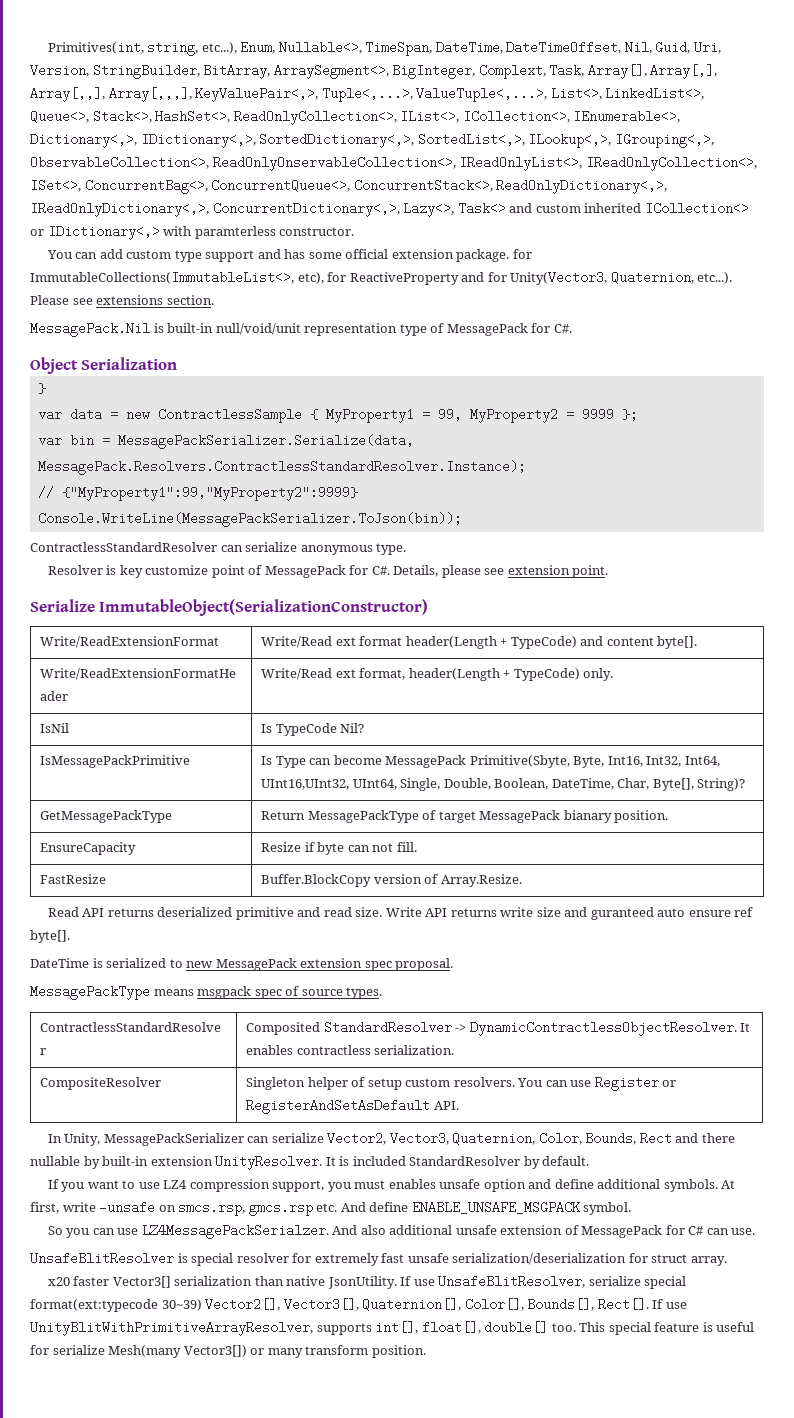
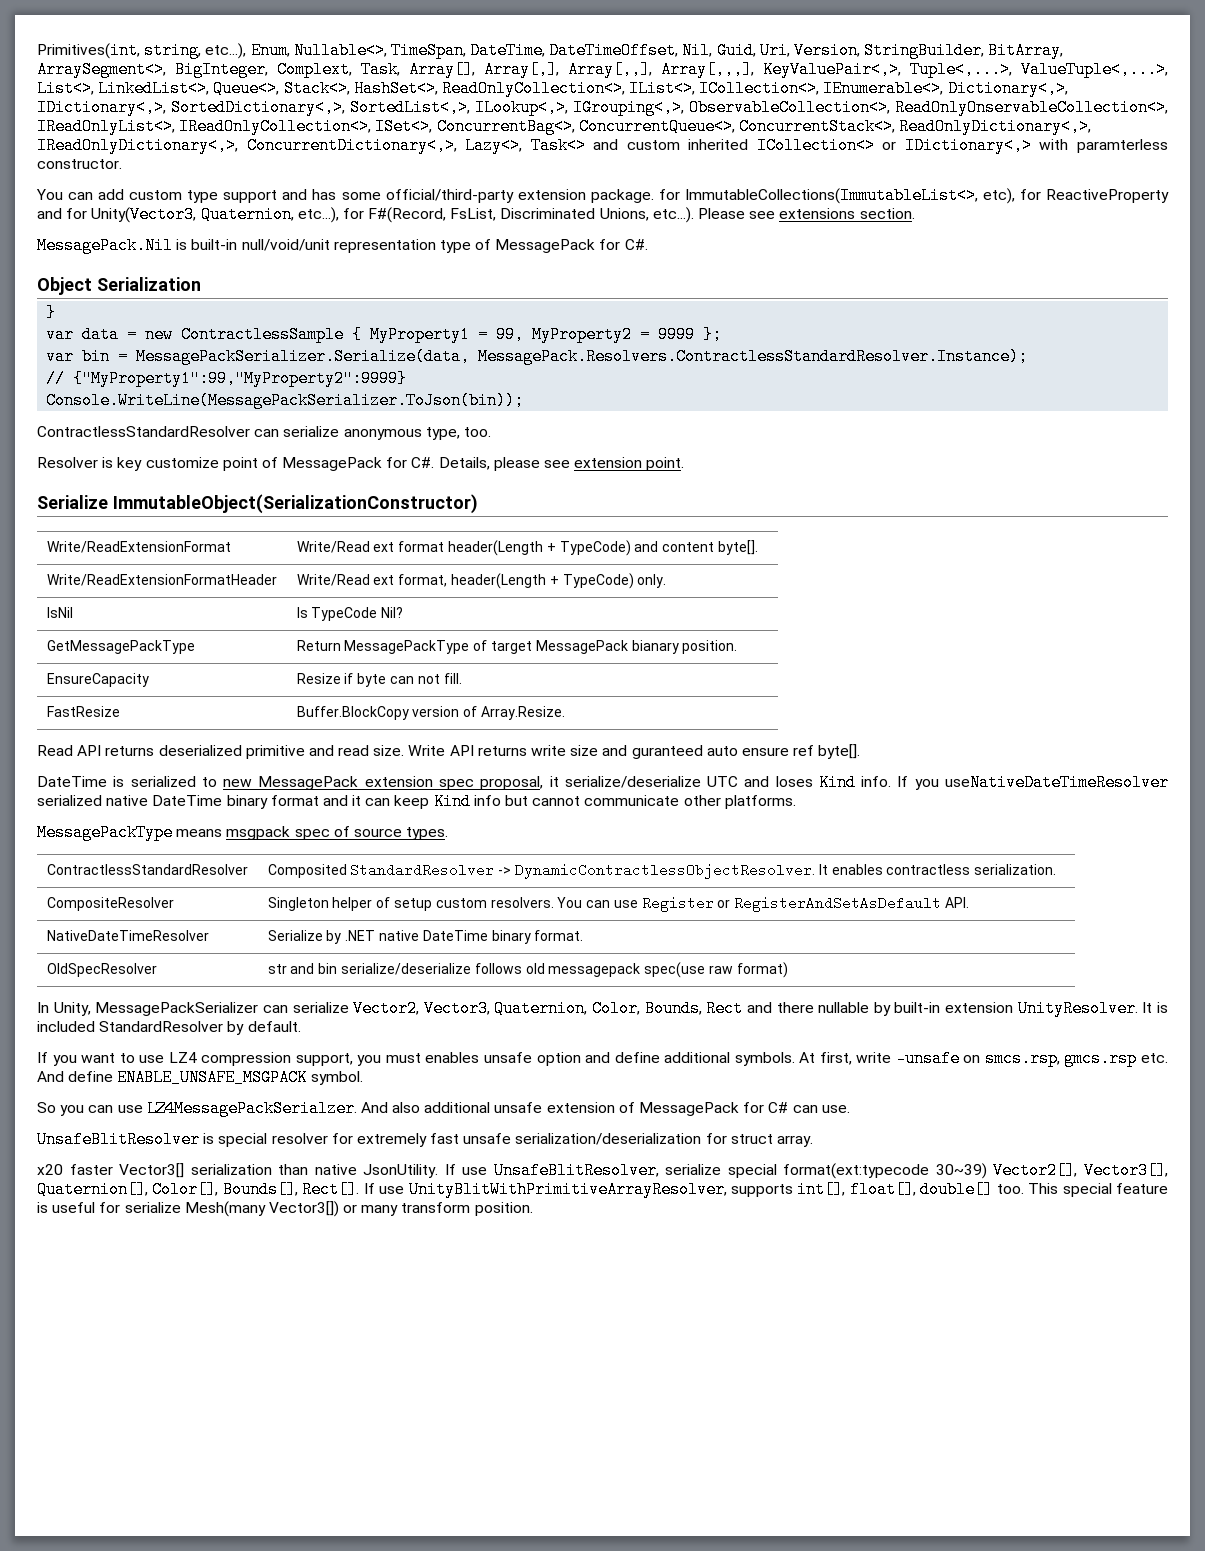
- You can add custom type support and has some official extension package. for ImmutableCollections(ImmutableList<>, etc), for ReactiveProperty and for Unity(Vector3, Quaternion, etc...). Please see extensions section.
+ You can add custom type support and has some official/third-party extension package. for ImmutableCollections(ImmutableList<>, etc), for ReactiveProperty and for Unity(Vector3, Quaternion, etc...), for F#(Record, FsList, Discriminated Unions, etc...). Please see extensions section.
- ContractlessStandardResolver can serialize anonymous type.
+ ContractlessStandardResolver can serialize anonymous type, too.
- IsMessagePackPrimitive | Is Type can become MessagePack Primitive(Sbyte, Byte, Int16, Int32, Int64, UInt16,UInt32, UInt64, Single, Double, Boolean, DateTime, Char, Byte[], String)?
- DateTime is serialized to new MessagePack extension spec proposal.
+ DateTime is serialized to new MessagePack extension spec proposal, it serialize/deserialize UTC and loses Kind info. If you useNativeDateTimeResolver serialized native DateTime binary format and it can keep Kind info but cannot communicate other platforms.
+ NativeDateTimeResolver | Serialize by .NET native DateTime binary format.
+ OldSpecResolver | str and bin serialize/deserialize follows old messagepack spec(use raw format)

